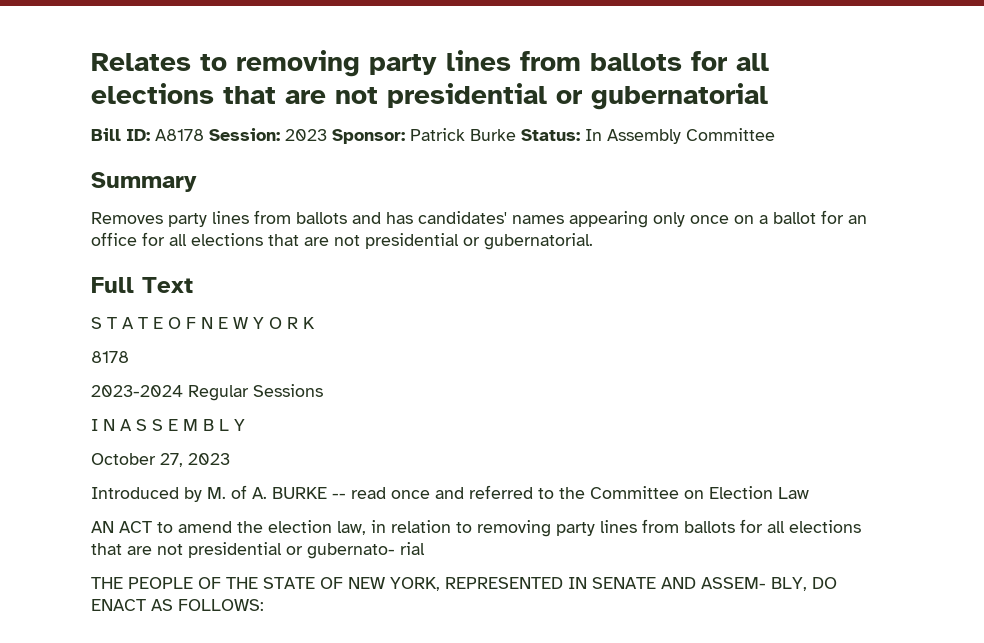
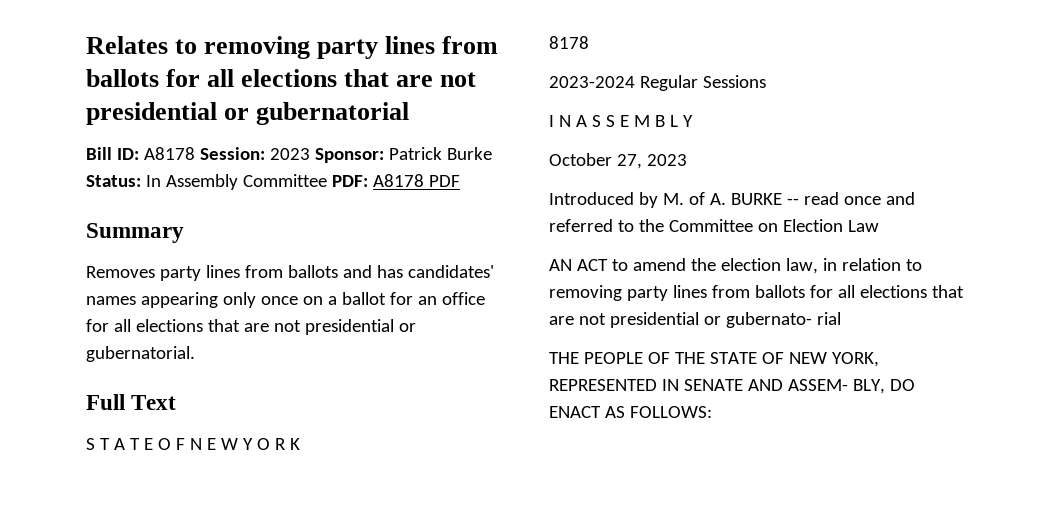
- Bill ID: A8178 Session: 2023 Sponsor: Patrick Burke Status: In Assembly Committee
+ Bill ID: A8178 Session: 2023 Sponsor: Patrick Burke Status: In Assembly Committee PDF: A8178 PDF

